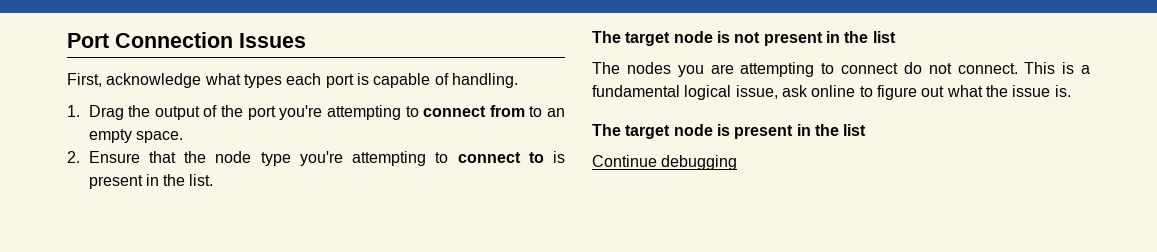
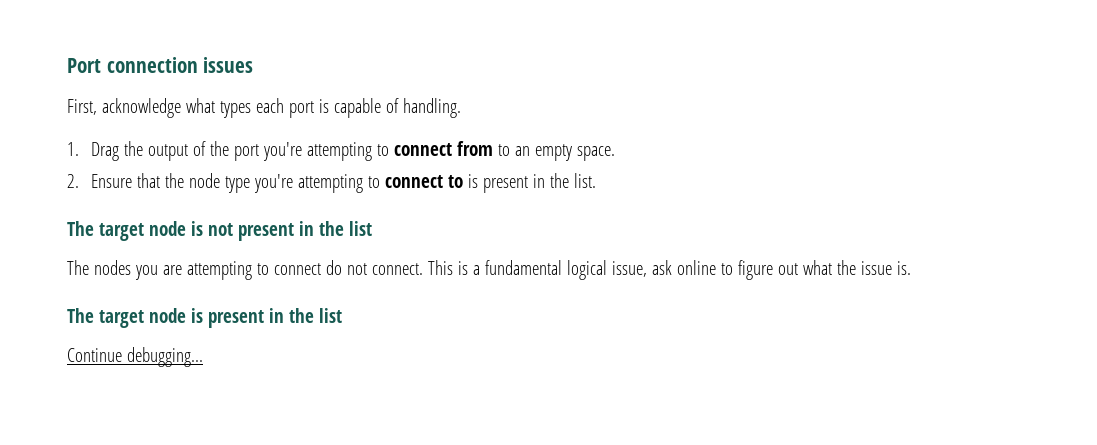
- Port Connection Issues
+ Port connection issues
- Continue debugging
+ Continue debugging...

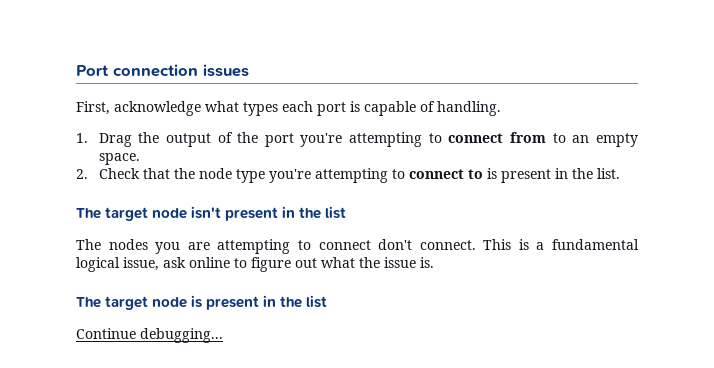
- 2. Ensure that the node type you're attempting to connect to is present in the list.
+ 2. Check that the node type you're attempting to connect to is present in the list.
- The target node is not present in the list
+ The target node isn't present in the list
- The nodes you are attempting to connect do not connect.
+ The nodes you are attempting to connect don't connect.

